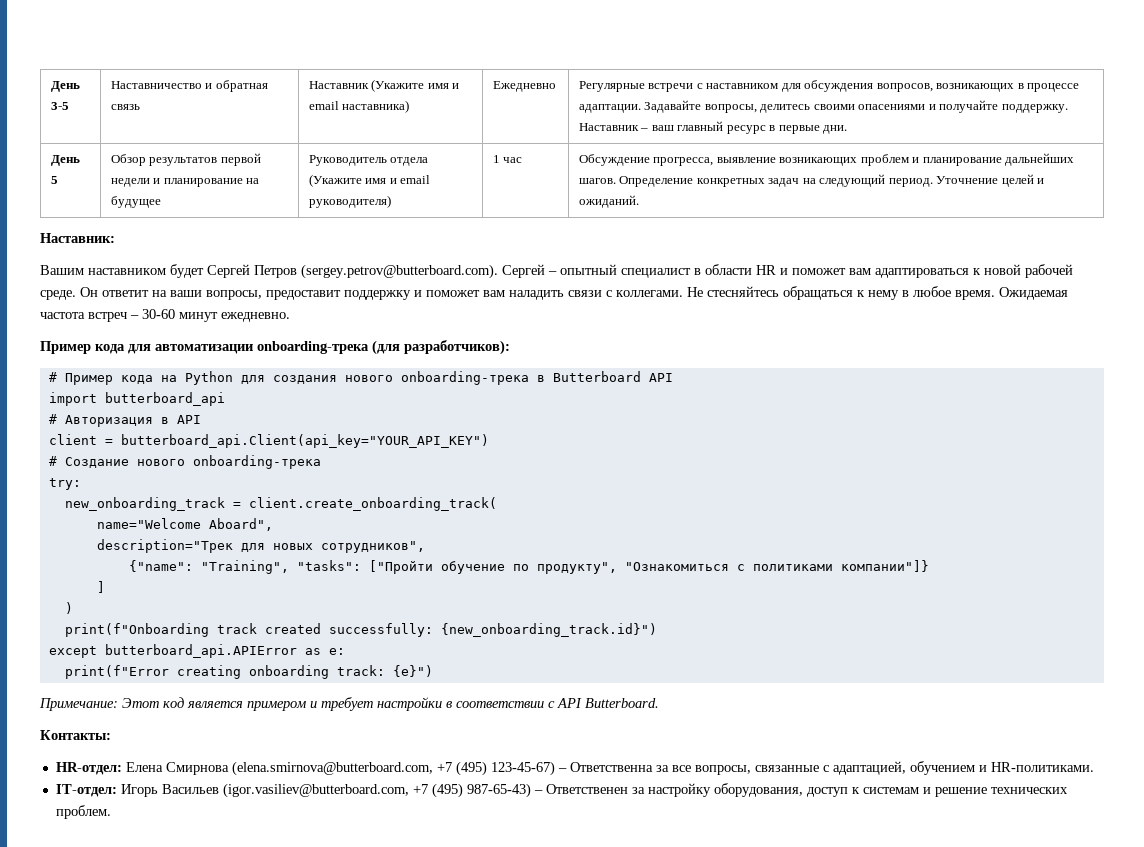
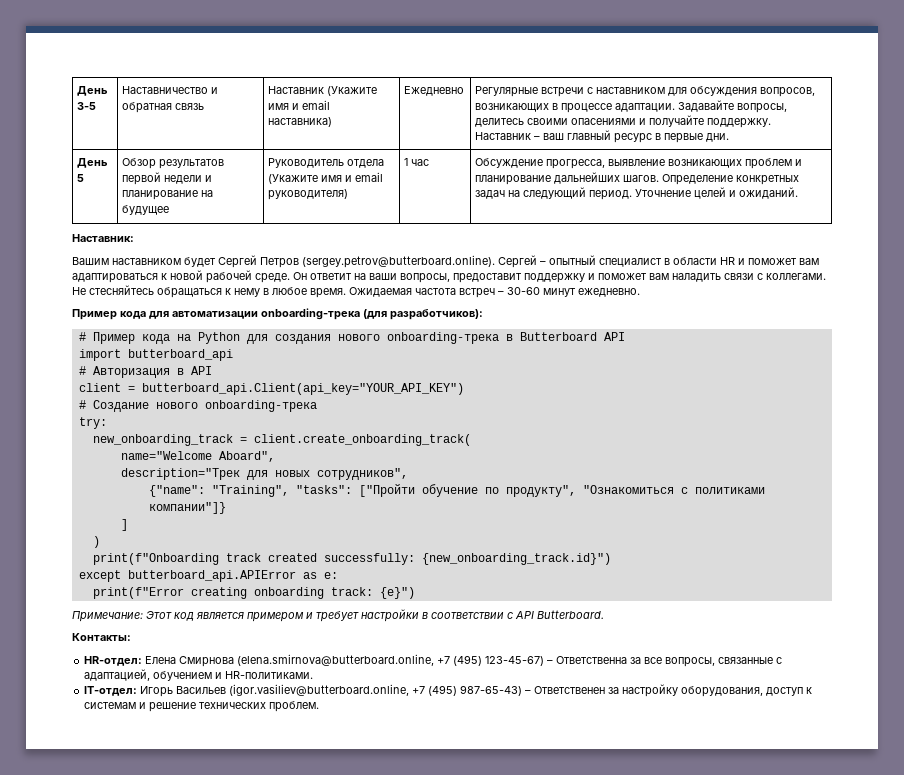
- Вашим наставником будет Сергей Петров (sergey.petrov@butterboard.com). Сергей – опытный специалист в области HR и поможет вам адаптироваться к новой рабочей среде.
+ Вашим наставником будет Сергей Петров (sergey.petrov@butterboard.online). Сергей – опытный специалист в области HR и поможет вам адаптироваться к новой рабочей среде.
- HR-отдел: Елена Смирнова (elena.smirnova@butterboard.com, +7 (495) 123-45-67) – Ответственна за все вопросы, связанные с адаптацией, обучением и HR-политиками.
+ HR-отдел: Елена Смирнова (elena.smirnova@butterboard.online, +7 (495) 123-45-67) – Ответственна за все вопросы, связанные с адаптацией, обучением и HR-политиками.
- IT-отдел: Игорь Васильев (igor.vasiliev@butterboard.com, +7 (495) 987-65-43) – Ответственен за настройку оборудования, доступ к системам и решение технических проблем.
+ IT-отдел: Игорь Васильев (igor.vasiliev@butterboard.online, +7 (495) 987-65-43) – Ответственен за настройку оборудования, доступ к системам и решение технических проблем.

